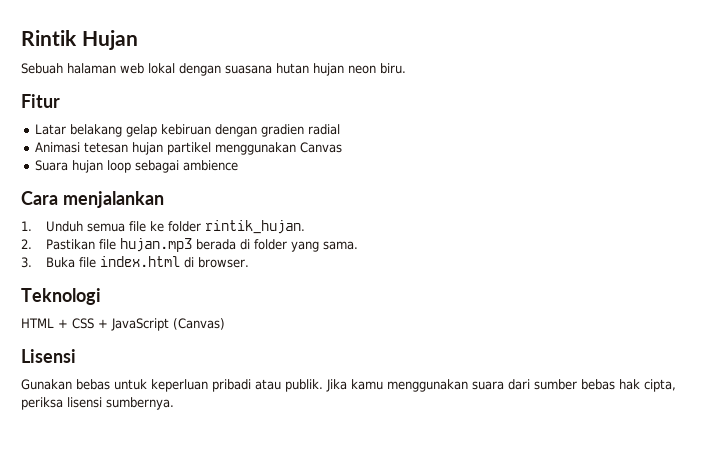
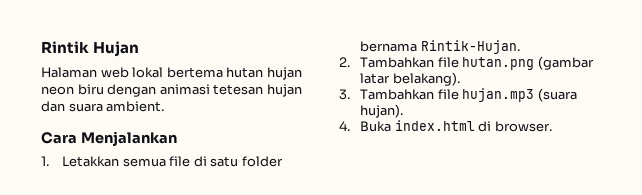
- Sebuah halaman web lokal dengan suasana hutan hujan neon biru.
- Fitur
- Latar belakang gelap kebiruan dengan gradien radial
- Animasi tetesan hujan partikel menggunakan Canvas
- Suara hujan loop sebagai ambience
+ Halaman web lokal bertema hutan hujan neon biru dengan animasi tetesan hujan dan suara ambient.
- Cara menjalankan
+ Cara Menjalankan
- 1. Unduh semua file ke folder rintik_hujan.
- 2. Pastikan file hujan.mp3 berada di folder yang sama.
- 3. Buka file index.html di browser.
- Teknologi
- HTML + CSS + JavaScript (Canvas)
- Lisensi
- Gunakan bebas untuk keperluan pribadi atau publik. Jika kamu menggunakan suara dari sumber bebas hak cipta, periksa lisensi sumbernya.
+ 1. Letakkan semua file di satu folder bernama Rintik-Hujan.
+ 2. Tambahkan file hutan.png (gambar latar belakang).
+ 3. Tambahkan file hujan.mp3 (suara hujan).
+ 4. Buka index.html di browser.

